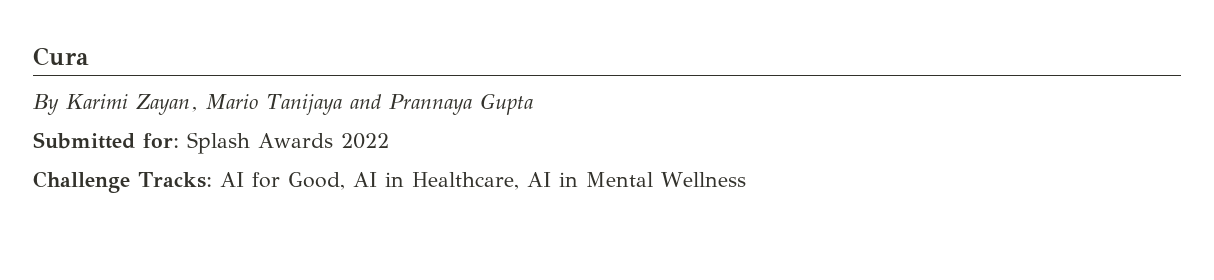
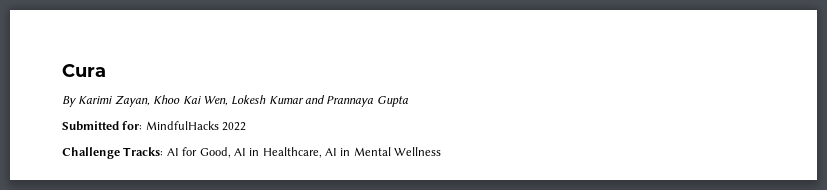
- By Karimi Zayan, Mario Tanijaya and Prannaya Gupta
+ By Karimi Zayan, Khoo Kai Wen, Lokesh Kumar and Prannaya Gupta
- Submitted for: Splash Awards 2022
+ Submitted for: MindfulHacks 2022

